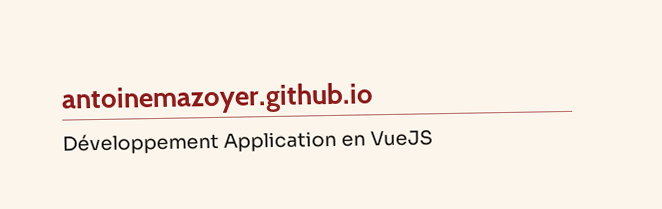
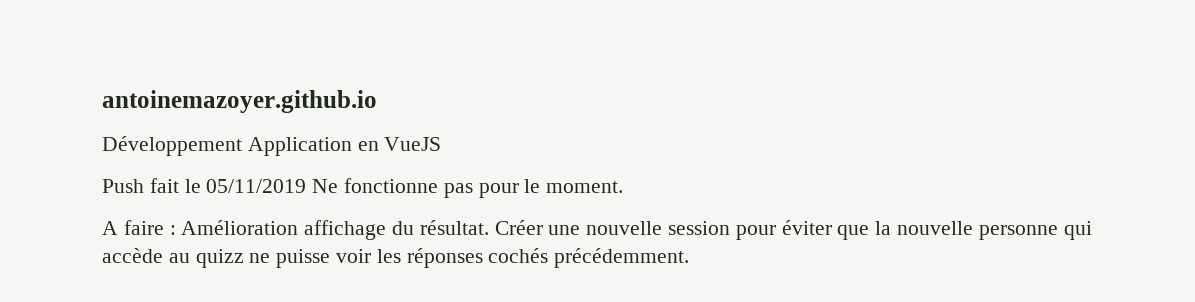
+ Push fait le 05/11/2019 Ne fonctionne pas pour le moment.
+ A faire : Amélioration affichage du résultat. Créer une nouvelle session pour éviter que la nouvelle personne qui accède au quizz ne puisse voir les réponses cochés précédemment.

